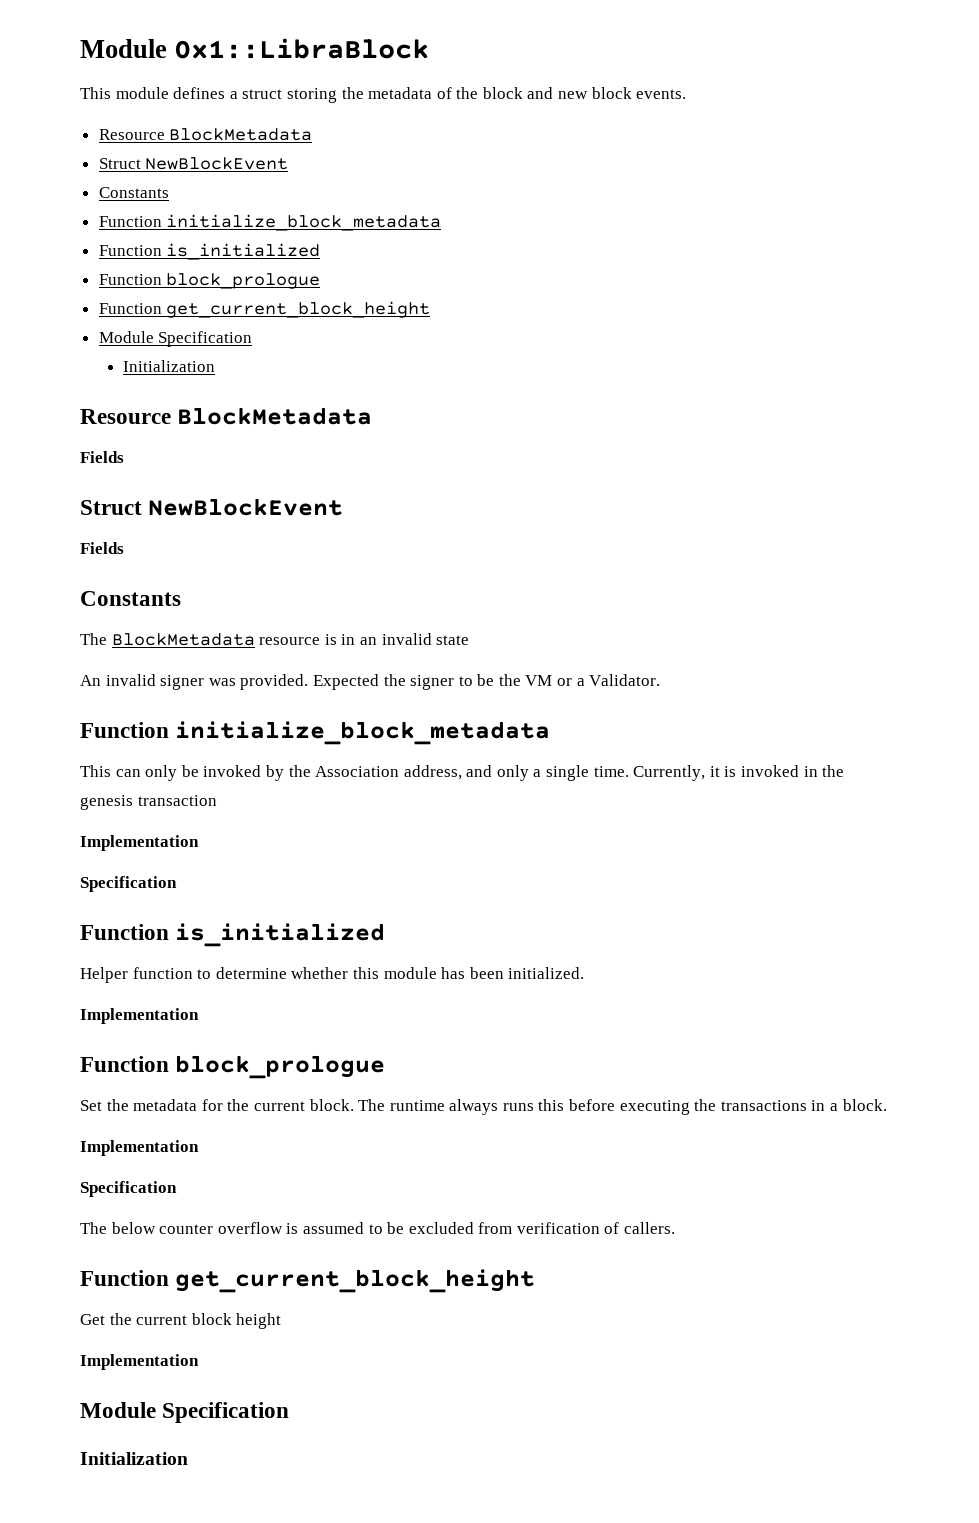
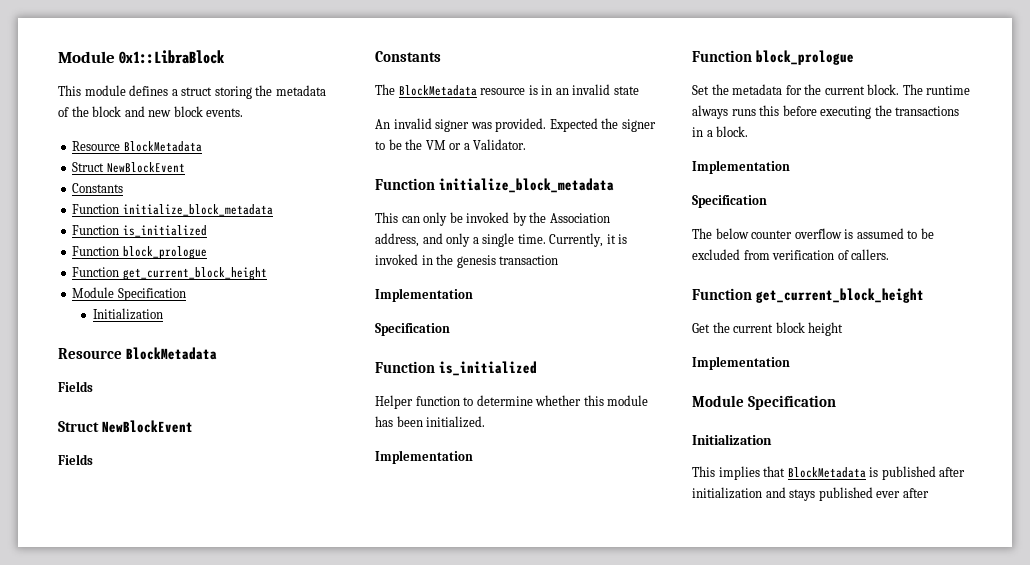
+ This implies that BlockMetadata is published after initialization and stays published ever after

